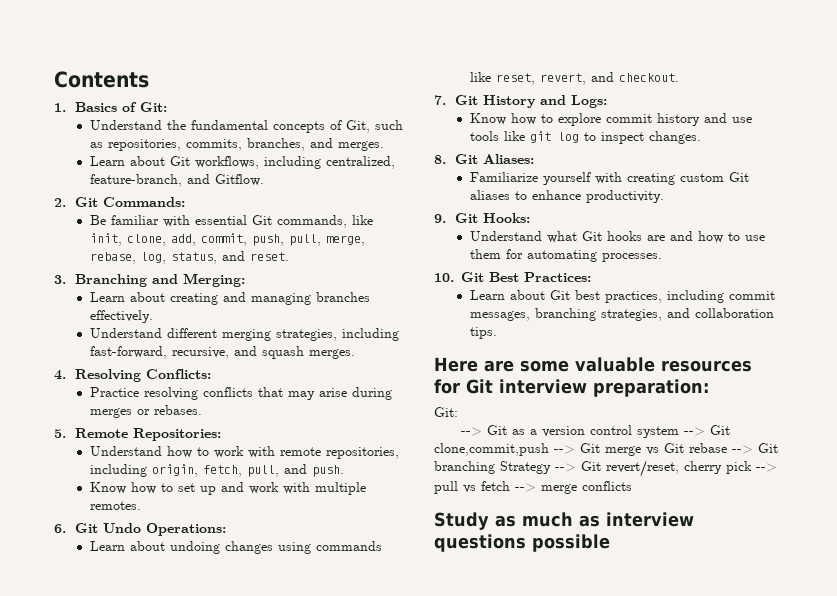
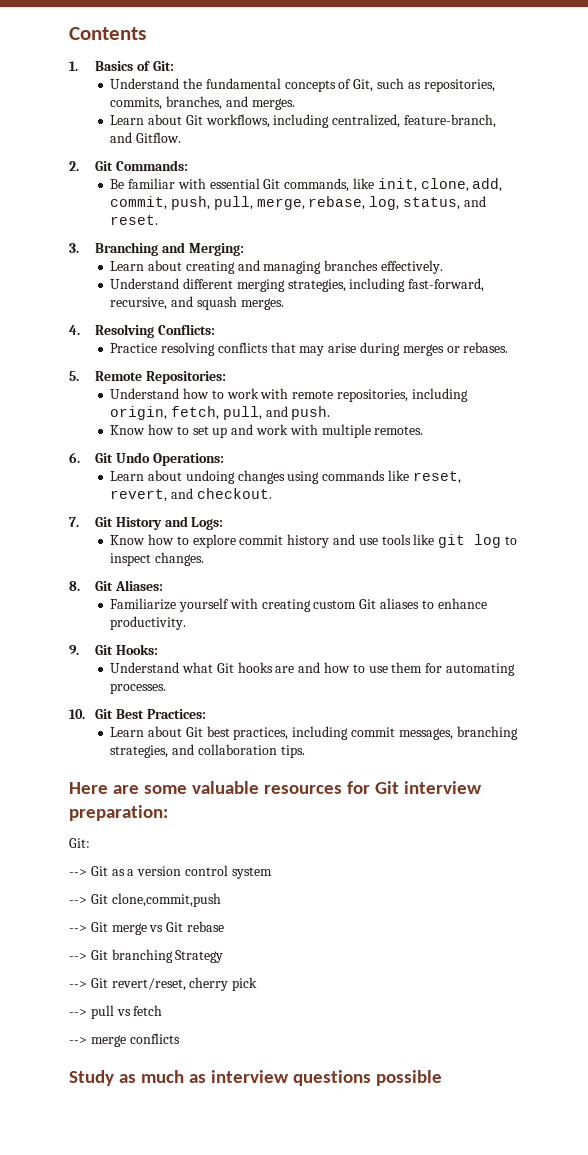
- --> Git as a version control system --> Git clone,commit,push --> Git merge vs Git rebase --> Git branching Strategy --> Git revert/reset, cherry pick --> pull vs fetch --> merge conflicts
+ --> Git as a version control system
+ --> Git clone,commit,push
+ --> Git merge vs Git rebase
+ --> Git branching Strategy
+ --> Git revert/reset, cherry pick
+ --> pull vs fetch
+ --> merge conflicts

